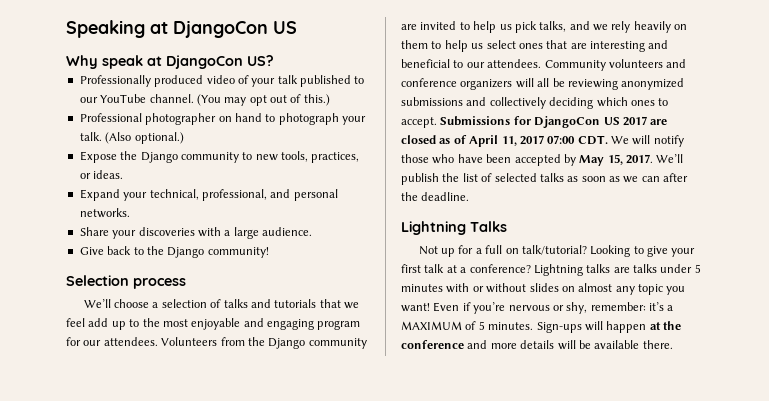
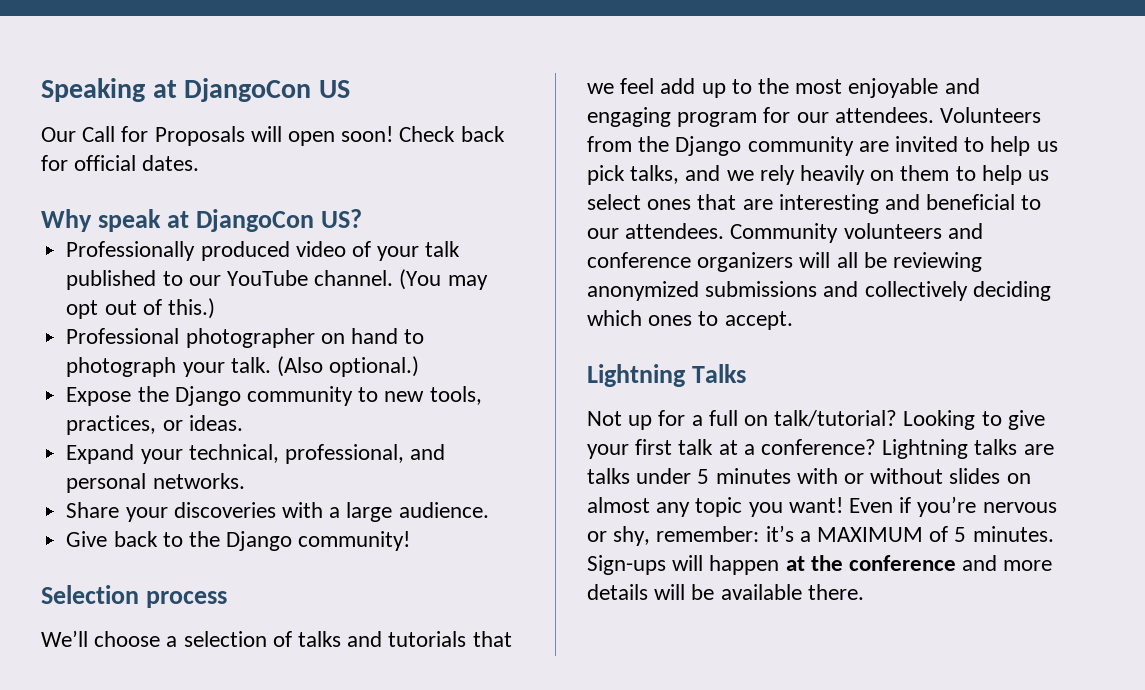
+ Our Call for Proposals will open soon! Check back for official dates.
- Submissions for DjangoCon US 2017 are closed as of April 11, 2017 07:00 CDT. We will notify those who have been accepted by May 15, 2017. We’ll publish the list of selected talks as soon as we can after the deadline.

